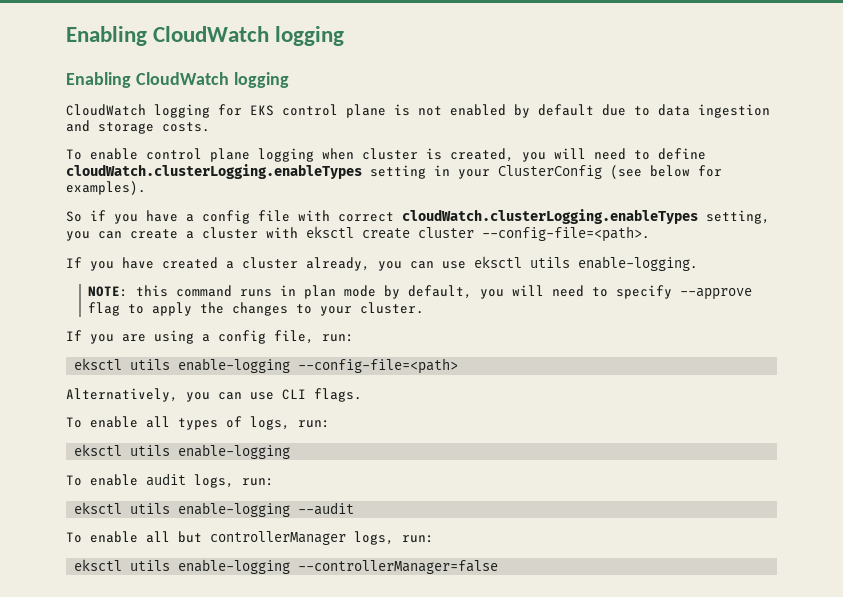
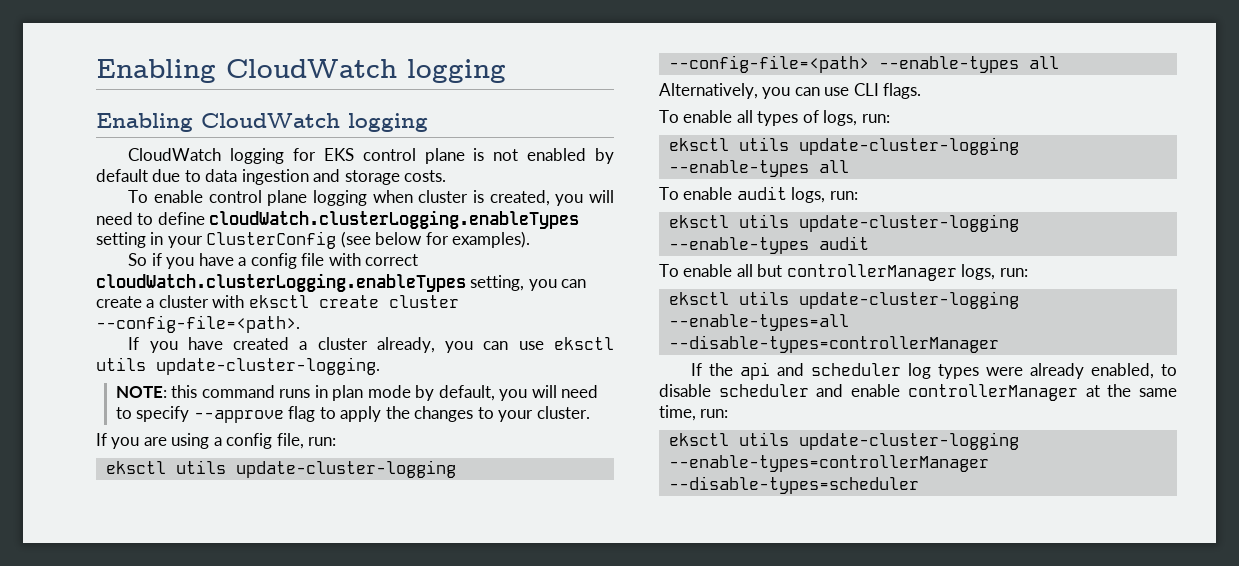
- If you have created a cluster already, you can use eksctl utils enable-logging.
+ If you have created a cluster already, you can use eksctl utils update-cluster-logging.
- eksctl utils enable-logging --config-file=<path>
+ eksctl utils update-cluster-logging --config-file=<path> --enable-types all
  To enable all types of logs, run:
- eksctl utils enable-logging
+ eksctl utils update-cluster-logging --enable-types all
- eksctl utils enable-logging --audit
+ eksctl utils update-cluster-logging --enable-types audit
- eksctl utils enable-logging --controllerManager=false
+ eksctl utils update-cluster-logging --enable-types=all --disable-types=controllerManager
+ If the api and scheduler log types were already enabled, to disable scheduler and enable controllerManager at the same time, run:
+ eksctl utils update-cluster-logging --enable-types=controllerManager --disable-types=scheduler

